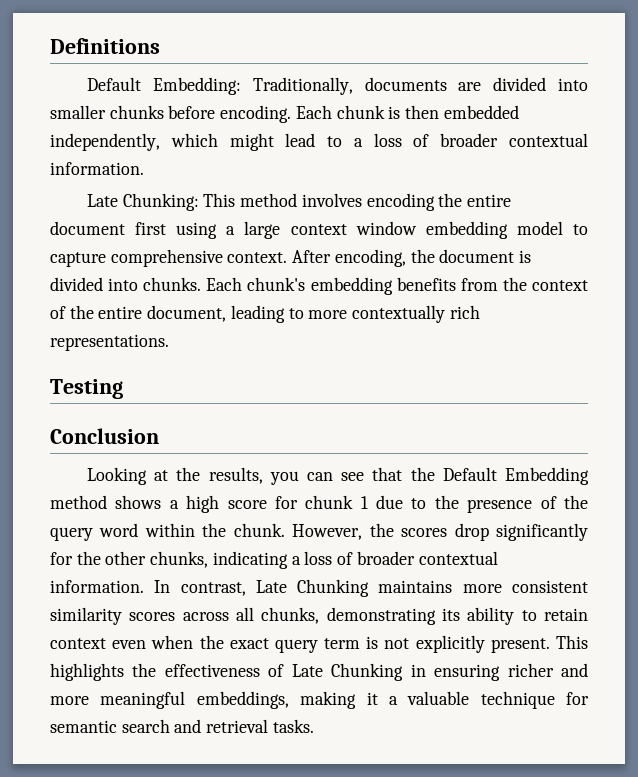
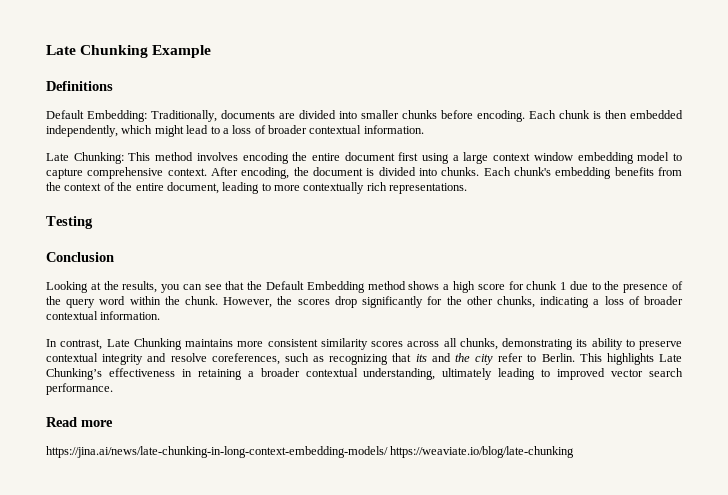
+ Late Chunking Example
- However, the scores drop significantly for the other chunks, indicating a loss of broader contextual information. In contrast, Late Chunking maintains more consistent similarity scores across all chunks, demonstrating its ability to retain context even when the exact query term is not explicitly present. This highlights the effectiveness of Late Chunking in ensuring richer and more meaningful embeddings, making it a valuable technique for semantic search and retrieval tasks.
+ However, the scores drop significantly for the other chunks, indicating a loss of broader contextual information.
+ In contrast, Late Chunking maintains more consistent similarity scores across all chunks, demonstrating its ability to preserve contextual integrity and resolve coreferences, such as recognizing that its and the city refer to Berlin. This highlights Late Chunking’s effectiveness in retaining a broader contextual understanding, ultimately leading to improved vector search performance.
+ Read more
+ https://jina.ai/news/late-chunking-in-long-context-embedding-models/ https://weaviate.io/blog/late-chunking

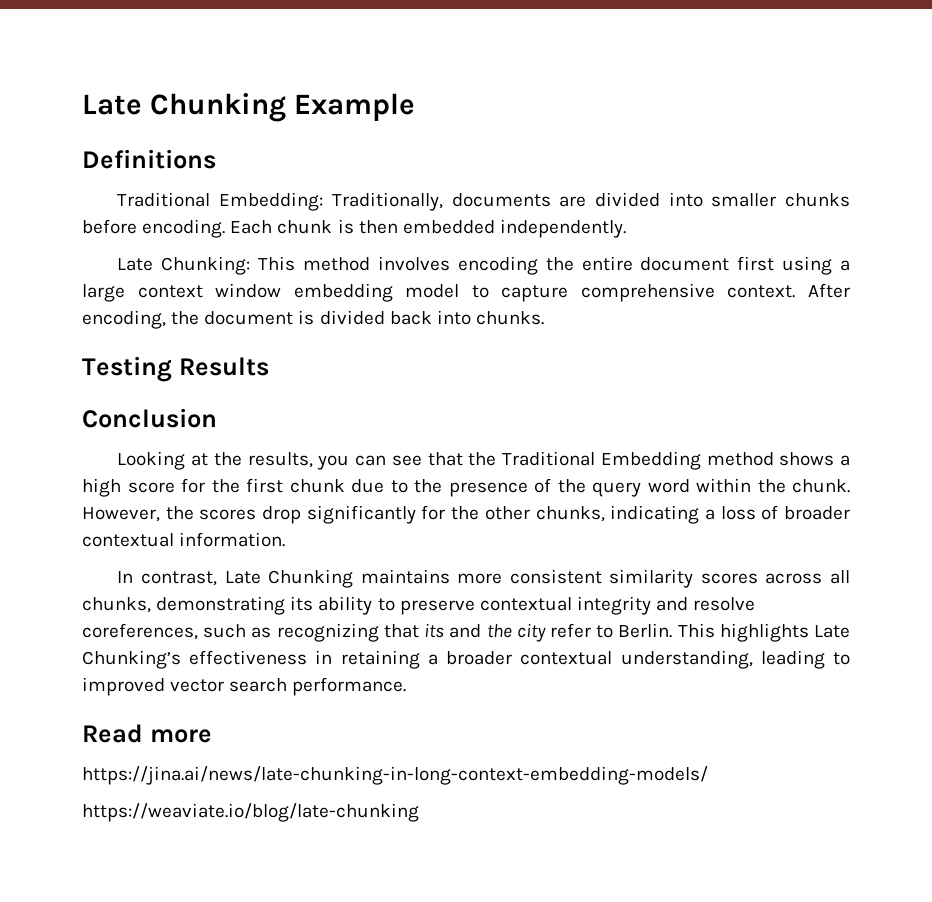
- Default Embedding: Traditionally, documents are divided into smaller chunks before encoding.
+ Traditional Embedding: Traditionally, documents are divided into smaller chunks before encoding.
- Each chunk is then embedded independently, which might lead to a loss of broader contextual information.
+ Each chunk is then embedded independently.
- After encoding, the document is divided into chunks. Each chunk's embedding benefits from the context of the entire document, leading to more contextually rich representations.
+ After encoding, the document is divided back into chunks.
- Testing
+ Testing Results
- Looking at the results, you can see that the Default Embedding method shows a high score for chunk 1 due to the presence of the query word within the chunk.
+ Looking at the results, you can see that the Traditional Embedding method shows a high score for the first chunk due to the presence of the query word within the chunk.
- This highlights Late Chunking’s effectiveness in retaining a broader contextual understanding, ultimately leading to improved vector search performance.
+ This highlights Late Chunking’s effectiveness in retaining a broader contextual understanding, leading to improved vector search performance.
- https://jina.ai/news/late-chunking-in-long-context-embedding-models/ https://weaviate.io/blog/late-chunking
+ https://jina.ai/news/late-chunking-in-long-context-embedding-models/
+ https://weaviate.io/blog/late-chunking

